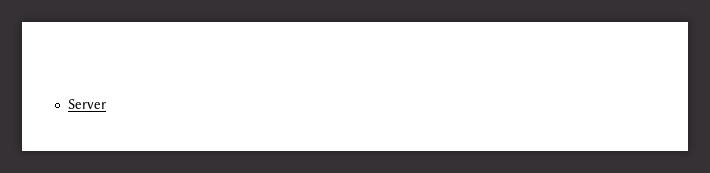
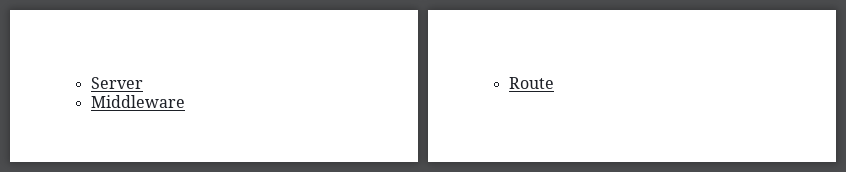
+ Middleware
+ Route

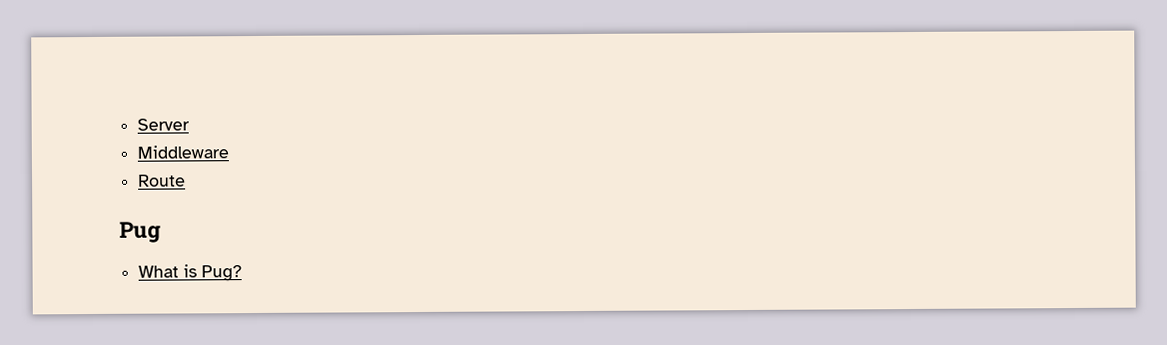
+ Pug
+ What is Pug?

